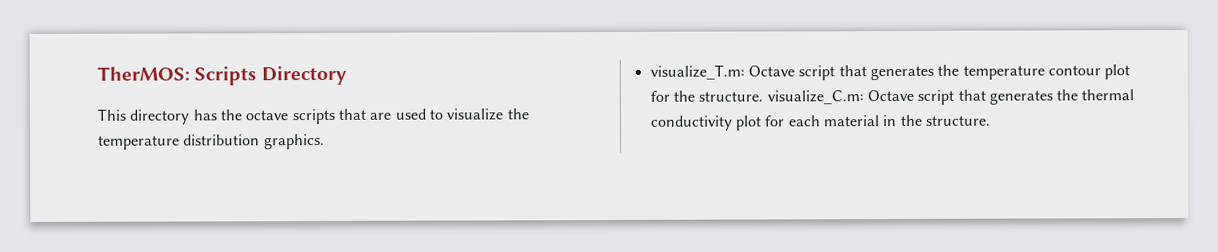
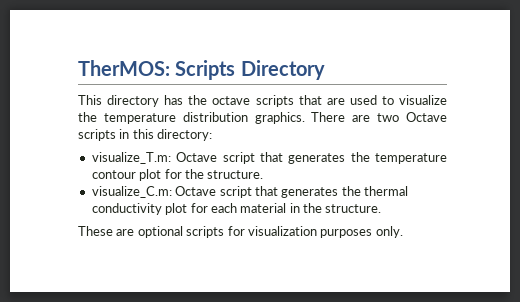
+ There are two Octave scripts in this directory:
- visualize_T.m: Octave script that generates the temperature contour plot for the structure. visualize_C.m: Octave script that generates the thermal conductivity plot for each material in the structure.
+ visualize_T.m: Octave script that generates the temperature contour plot for the structure.
+ visualize_C.m: Octave script that generates the thermal conductivity plot for each material in the structure.
+ These are optional scripts for visualization purposes only.

